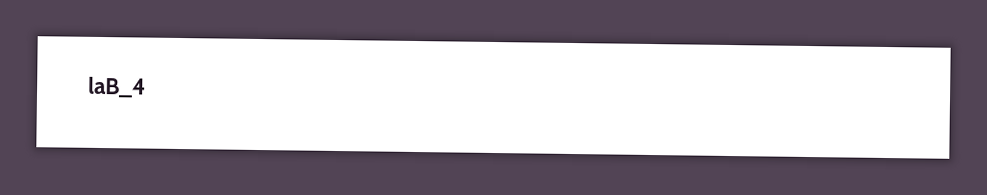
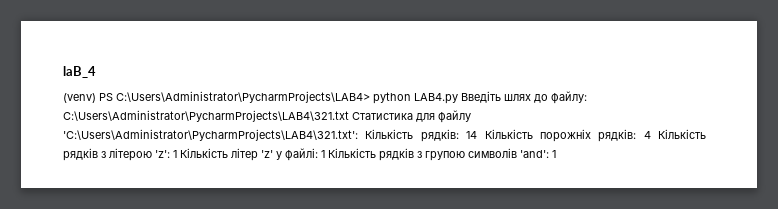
+ (venv) PS C:\Users\Administrator\PycharmProjects\LAB4> python LAB4.py Введіть шлях до файлу: C:\Users\Administrator\PycharmProjects\LAB4\321.txt Статистика для файлу 'C:\Users\Administrator\PycharmProjects\LAB4\321.txt': Кількість рядків: 14 Кількість порожніх рядків: 4 Кількість рядків з літерою 'z': 1 Кількість літер 'z' у файлі: 1 Кількість рядків з групою символів 'and': 1

